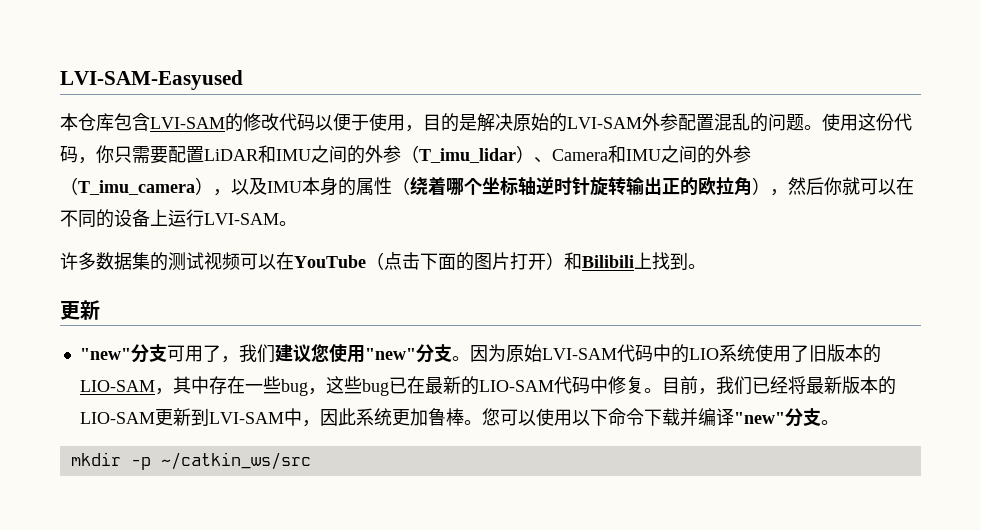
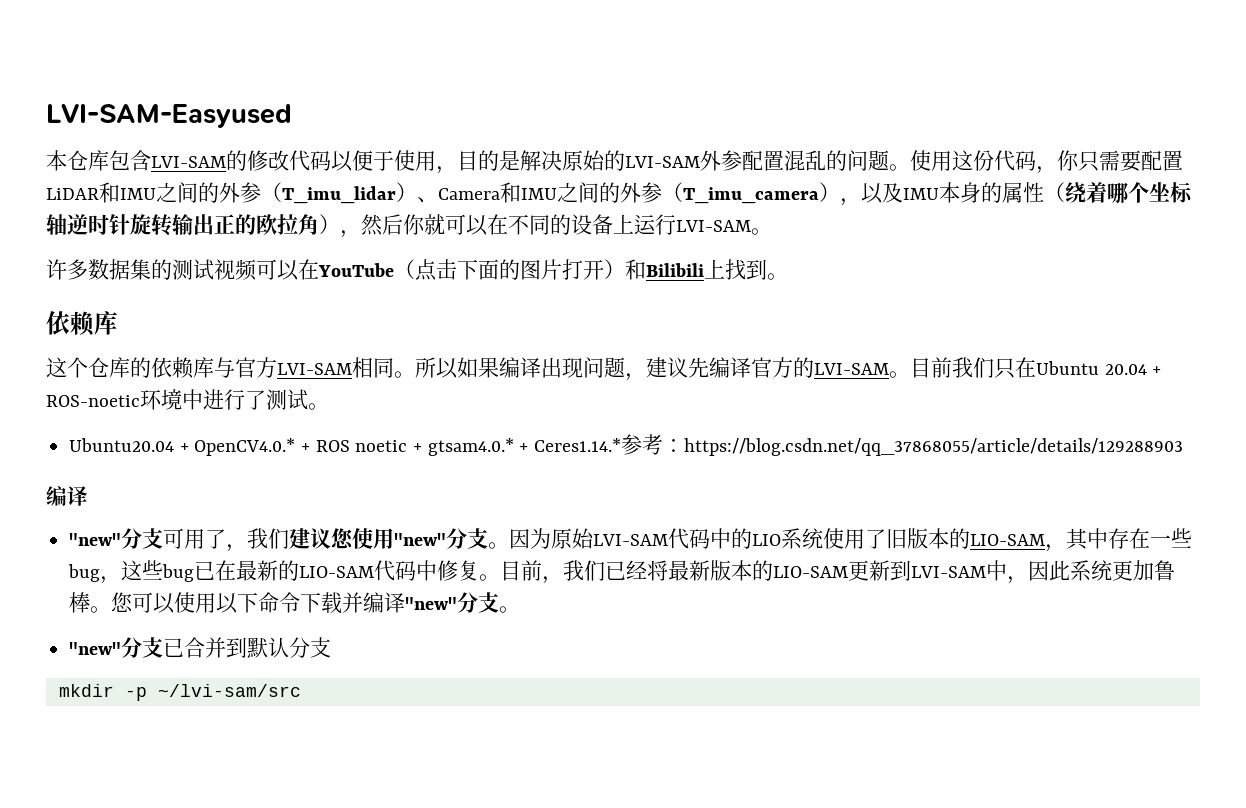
  许多数据集的测试视频可以在YouTube（点击下面的图片打开）和Bilibili上找到。
- 更新
+ 依赖库
+ 这个仓库的依赖库与官方LVI-SAM相同。所以如果编译出现问题，建议先编译官方的LVI-SAM。目前我们只在Ubuntu 20.04 + ROS-noetic环境中进行了测试。
+ Ubuntu20.04 + OpenCV4.0.* + ROS noetic + gtsam4.0.* + Ceres1.14.*参考：https://blog.csdn.net/qq_37868055/article/details/129288903
+ 编译
+ "new"分支已合并到默认分支
- mkdir -p ~/catkin_ws/src
+ mkdir -p ~/lvi-sam/src

